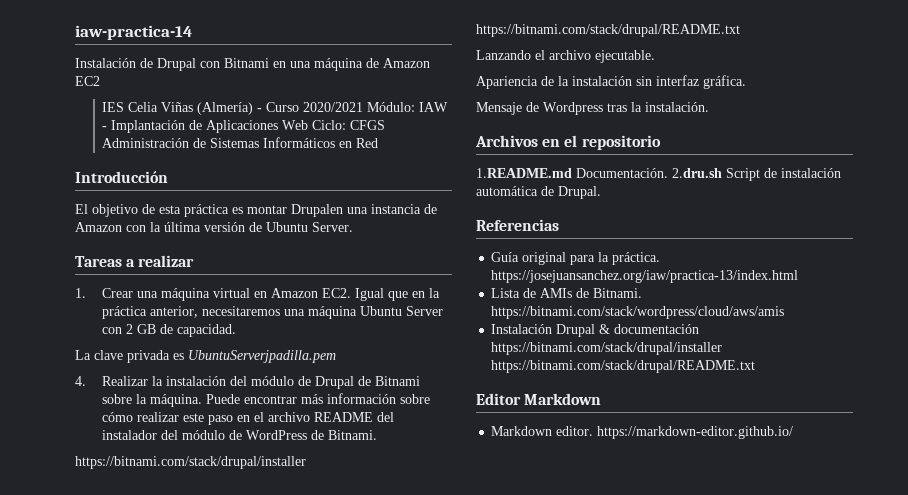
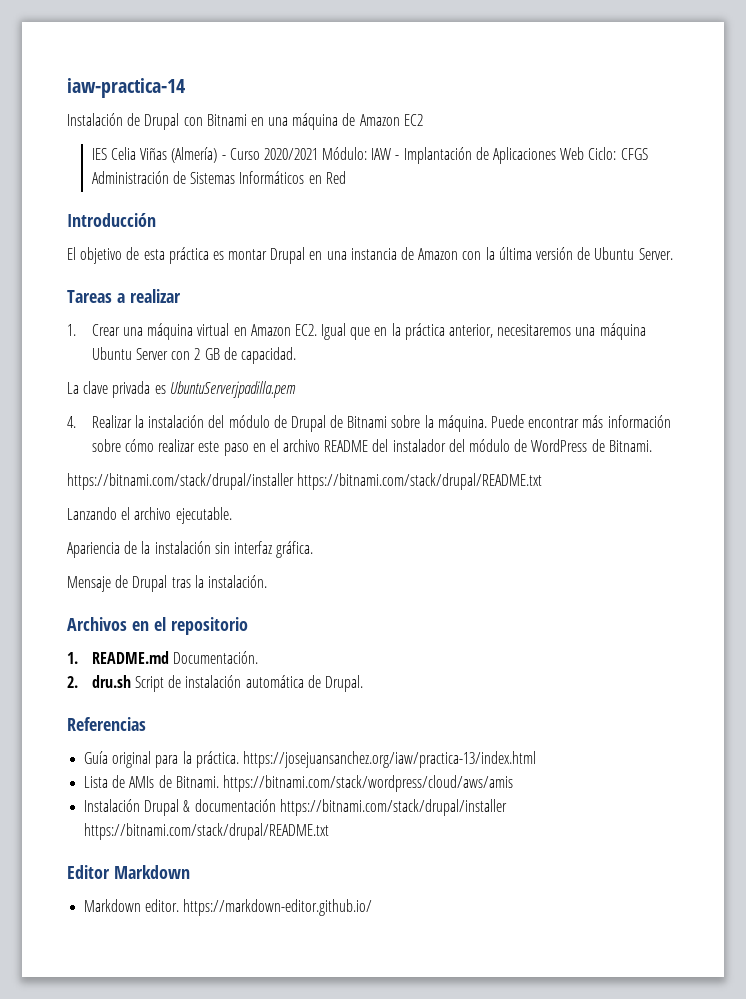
- El objetivo de esta práctica es montar Drupalen una instancia de Amazon con la última versión de Ubuntu Server.
+ El objetivo de esta práctica es montar Drupal en una instancia de Amazon con la última versión de Ubuntu Server.
- Mensaje de Wordpress tras la instalación.
+ Mensaje de Drupal tras la instalación.
- 1.README.md Documentación. 2.dru.sh Script de instalación automática de Drupal.
+ 1. README.md Documentación.
+ 2. dru.sh Script de instalación automática de Drupal.

